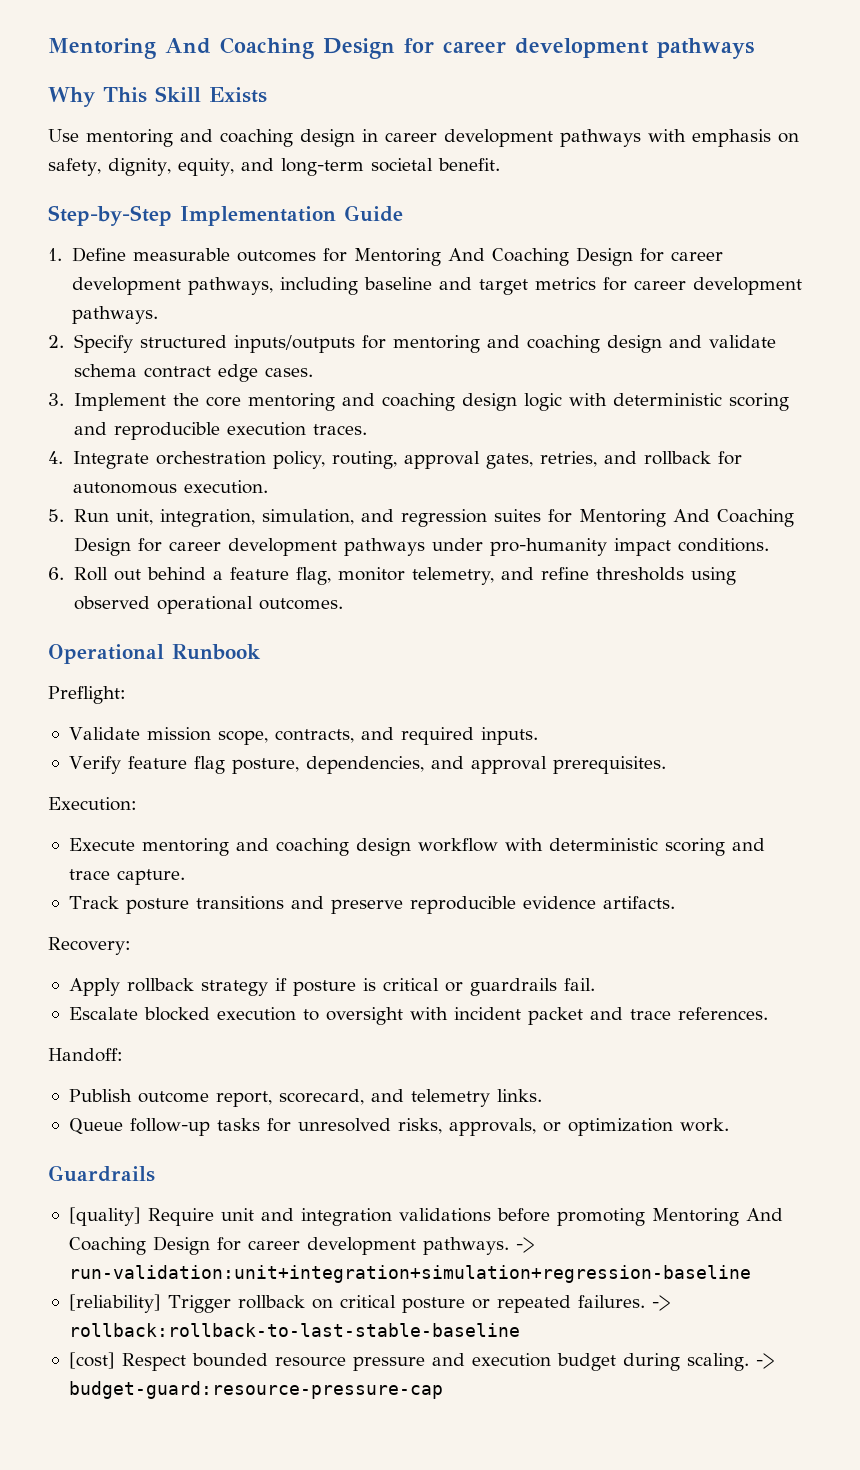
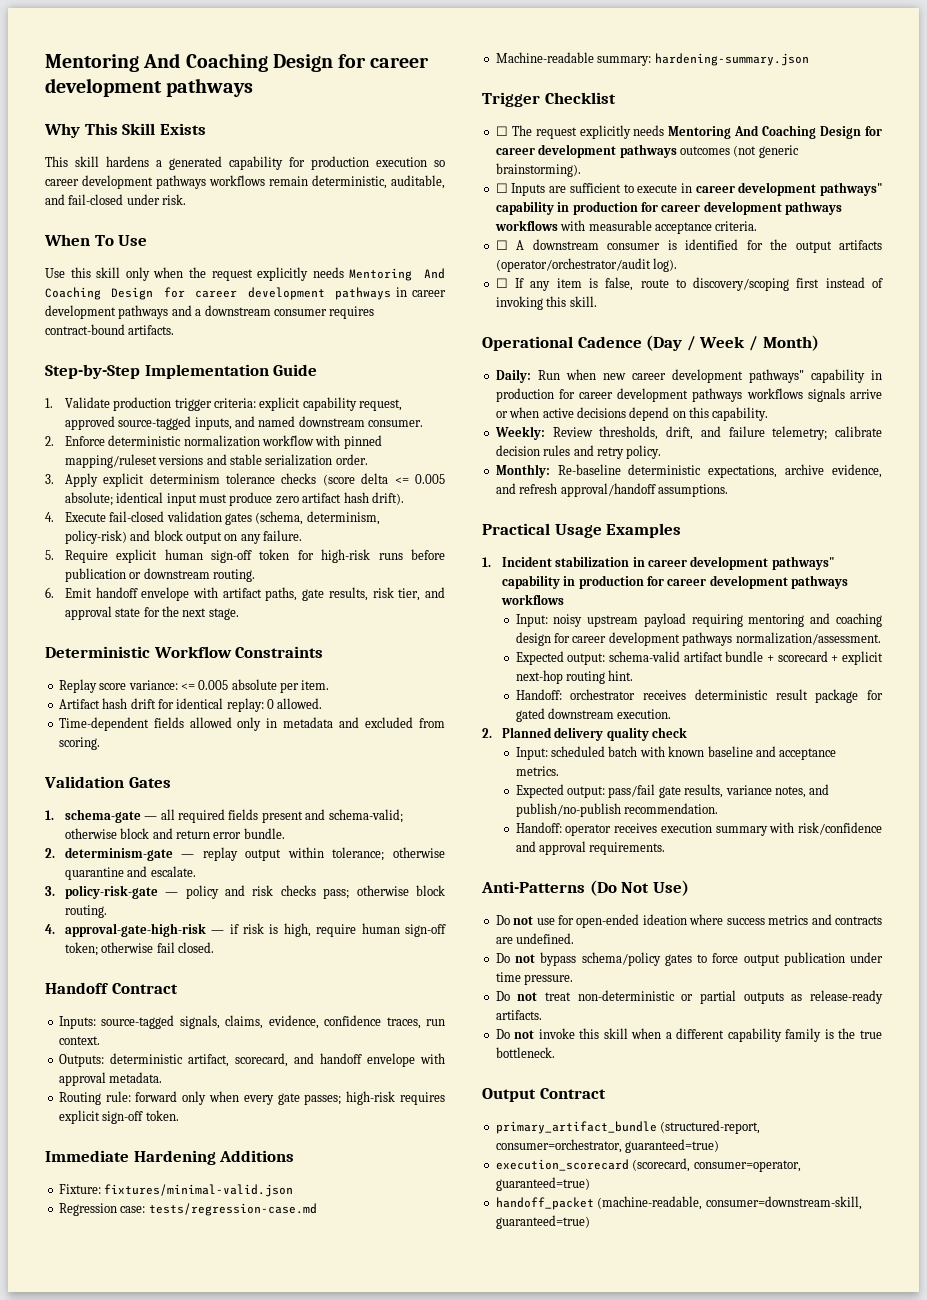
- Use mentoring and coaching design in career development pathways with emphasis on safety, dignity, equity, and long-term societal benefit.
+ This skill hardens a generated capability for production execution so career development pathways workflows remain deterministic, auditable, and fail-closed under risk.
+ When To Use
+ Use this skill only when the request explicitly needs Mentoring And Coaching Design for career development pathways in career development pathways and a downstream consumer requires contract-bound artifacts.
  Step-by-Step Implementation Guide
- 1. Define measurable outcomes for Mentoring And Coaching Design for career development pathways, including baseline and target metrics for career development pathways.
- 2. Specify structured inputs/outputs for mentoring and coaching design and validate schema contract edge cases.
- 3. Implement the core mentoring and coaching design logic with deterministic scoring and reproducible execution traces.
- 4. Integrate orchestration policy, routing, approval gates, retries, and rollback for autonomous execution.
- 5. Run unit, integration, simulation, and regression suites for Mentoring And Coaching Design for career development pathways under pro-humanity impact conditions.
- 6. Roll out behind a feature flag, monitor telemetry, and refine thresholds using observed operational outcomes.
- Operational Runbook
- Preflight:
- Validate mission scope, contracts, and required inputs.
- Verify feature flag posture, dependencies, and approval prerequisites.
- Execution:
- Execute mentoring and coaching design workflow with deterministic scoring and trace capture.
- Track posture transitions and preserve reproducible evidence artifacts.
- Recovery:
- Apply rollback strategy if posture is critical or guardrails fail.
- Escalate blocked execution to oversight with incident packet and trace references.
- Handoff:
- Publish outcome report, scorecard, and telemetry links.
- Queue follow-up tasks for unresolved risks, approvals, or optimization work.
- Guardrails
- [quality] Require unit and integration validations before promoting Mentoring And Coaching Design for career development pathways. -> run-validation:unit+integration+simulation+regression-baseline
- [reliability] Trigger rollback on critical posture or repeated failures. -> rollback:rollback-to-last-stable-baseline
- [cost] Respect bounded resource pressure and execution budget during scaling. -> budget-guard:resource-pressure-cap
+ 1. Validate production trigger criteria: explicit capability request, approved source-tagged inputs, and named downstream consumer.
+ 2. Enforce deterministic normalization workflow with pinned mapping/ruleset versions and stable serialization order.
+ 3. Apply explicit determinism tolerance checks (score delta <= 0.005 absolute; identical input must produce zero artifact hash drift).
+ 4. Execute fail-closed validation gates (schema, determinism, policy-risk) and block output on any failure.
+ 5. Require explicit human sign-off token for high-risk runs before publication or downstream routing.
+ 6. Emit handoff envelope with artifact paths, gate results, risk tier, and approval state for the next stage.
+ Deterministic Workflow Constraints
+ Replay score variance: <= 0.005 absolute per item.
+ Artifact hash drift for identical replay: 0 allowed.
+ Time-dependent fields allowed only in metadata and excluded from scoring.
+ Validation Gates
+ 1. schema-gate — all required fields present and schema-valid; otherwise block and return error bundle.
+ 2. determinism-gate — replay output within tolerance; otherwise quarantine and escalate.
+ 3. policy-risk-gate — policy and risk checks pass; otherwise block routing.
+ 4. approval-gate-high-risk — if risk is high, require human sign-off token; otherwise fail closed.
+ Handoff Contract
+ Inputs: source-tagged signals, claims, evidence, confidence traces, run context.
+ Outputs: deterministic artifact, scorecard, and handoff envelope with approval metadata.
+ Routing rule: forward only when every gate passes; high-risk requires explicit sign-off token.
+ Immediate Hardening Additions
+ Fixture: fixtures/minimal-valid.json
+ Regression case: tests/regression-case.md
+ Machine-readable summary: hardening-summary.json
+ Trigger Checklist
+ ☐ The request explicitly needs Mentoring And Coaching Design for career development pathways outcomes (not generic brainstorming).
+ ☐ Inputs are sufficient to execute in career development pathways" capability in production for career development pathways workflows with measurable acceptance criteria.
+ ☐ A downstream consumer is identified for the output artifacts (operator/orchestrator/audit log).
+ ☐ If any item is false, route to discovery/scoping first instead of invoking this skill.
+ Operational Cadence (Day / Week / Month)
+ Daily: Run when new career development pathways" capability in production for career development pathways workflows signals arrive or when active decisions depend on this capability.
+ Weekly: Review thresholds, drift, and failure telemetry; calibrate decision rules and retry policy.
+ Monthly: Re-baseline deterministic expectations, archive evidence, and refresh approval/handoff assumptions.
+ Practical Usage Examples
+ 1. Incident stabilization in career development pathways" capability in production for career development pathways workflows
+ Input: noisy upstream payload requiring mentoring and coaching design for career development pathways normalization/assessment.
+ Expected output: schema-valid artifact bundle + scorecard + explicit next-hop routing hint.
+ Handoff: orchestrator receives deterministic result package for gated downstream execution.
+ 2. Planned delivery quality check
+ Input: scheduled batch with known baseline and acceptance metrics.
+ Expected output: pass/fail gate results, variance notes, and publish/no-publish recommendation.
+ Handoff: operator receives execution summary with risk/confidence and approval requirements.
+ Anti-Patterns (Do Not Use)
+ Do not use for open-ended ideation where success metrics and contracts are undefined.
+ Do not bypass schema/policy gates to force output publication under time pressure.
+ Do not treat non-deterministic or partial outputs as release-ready artifacts.
+ Do not invoke this skill when a different capability family is the true bottleneck.
+ Output Contract
+ primary_artifact_bundle (structured-report, consumer=orchestrator, guaranteed=true)
+ execution_scorecard (scorecard, consumer=operator, guaranteed=true)
+ handoff_packet (machine-readable, consumer=downstream-skill, guaranteed=true)

